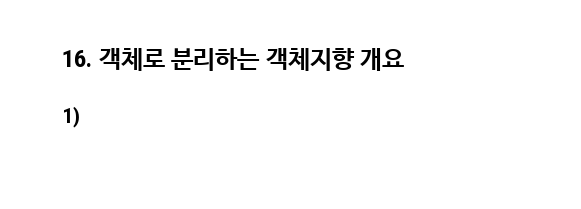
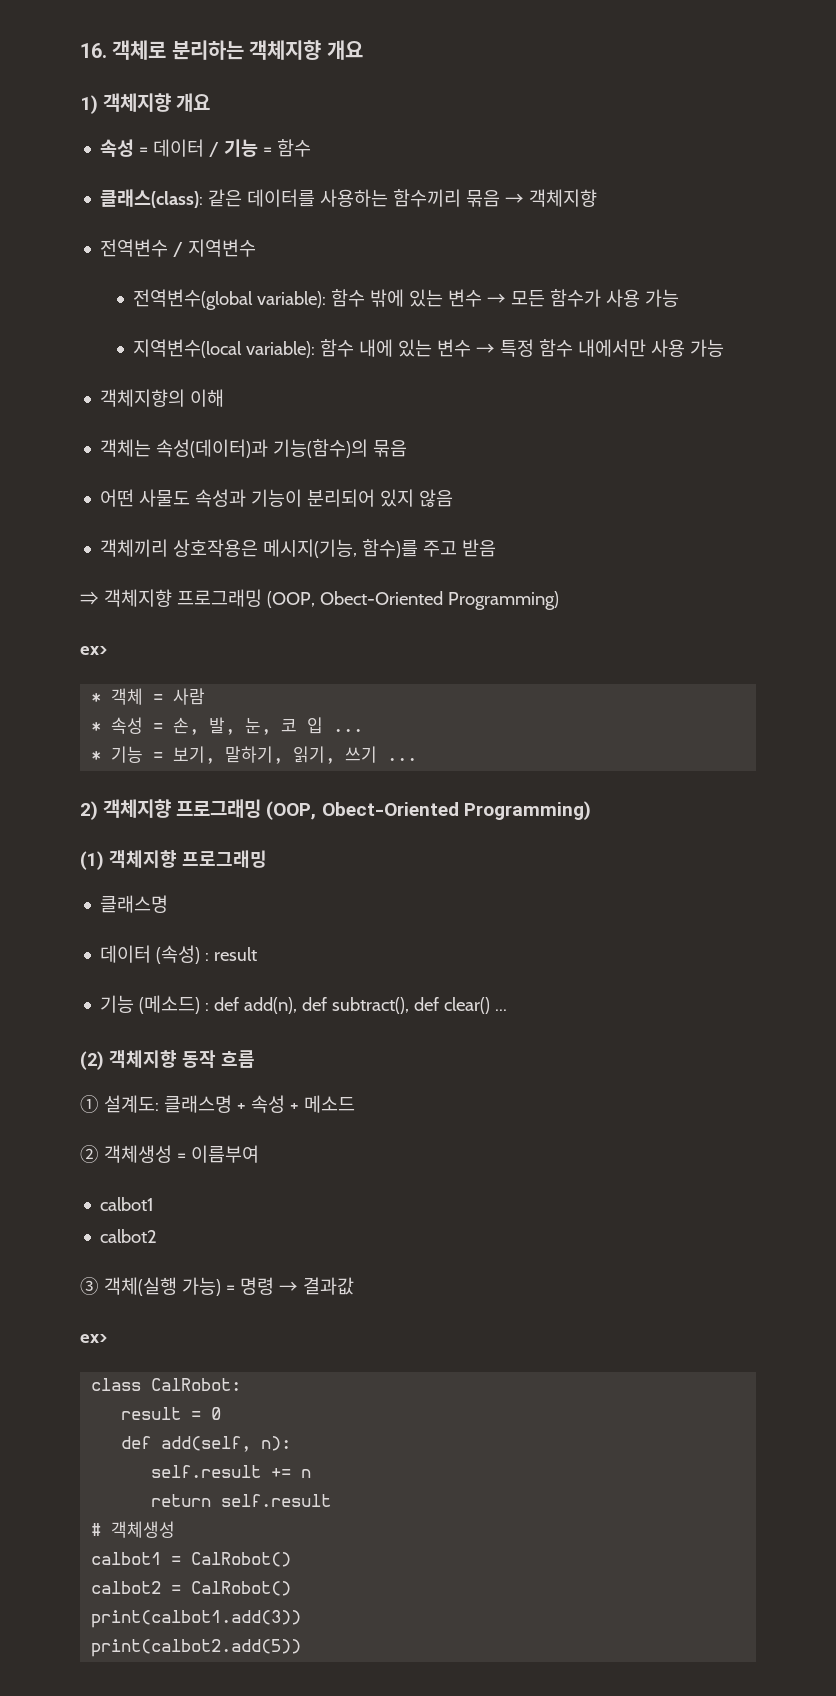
- 1)
+ 1) 객체지향 개요
+ 속성 = 데이터 / 기능 = 함수
+ 클래스(class): 같은 데이터를 사용하는 함수끼리 묶음 → 객체지향
+ 전역변수 / 지역변수
+ 전역변수(global variable): 함수 밖에 있는 변수 → 모든 함수가 사용 가능
+ 지역변수(local variable): 함수 내에 있는 변수 → 특정 함수 내에서만 사용 가능
+ 객체지향의 이해
+ 객체는 속성(데이터)과 기능(함수)의 묶음
+ 어떤 사물도 속성과 기능이 분리되어 있지 않음
+ 객체끼리 상호작용은 메시지(기능, 함수)를 주고 받음
+ ⇒ 객체지향 프로그래밍 (OOP, Obect-Oriented Programming)
+ ex>
+ * 객체 = 사람
+ * 속성 = 손, 발, 눈, 코 입 ...
+ * 기능 = 보기, 말하기, 읽기, 쓰기 ...
+ 2) 객체지향 프로그래밍 (OOP, Obect-Oriented Programming)
+ (1) 객체지향 프로그래밍
+ 클래스명
+ 데이터 (속성) : result
+ 기능 (메소드) : def add(n), def subtract(), def clear() ...
+ (2) 객체지향 동작 흐름
+ ① 설계도: 클래스명 + 속성 + 메소드
+ ② 객체생성 = 이름부여
+ calbot1
+ calbot2
+ ③ 객체(실행 가능) = 명령 → 결과값
+ ex>
+ class CalRobot:
+ result = 0
+ def add(self, n):
+ self.result += n
+ return self.result
+ # 객체생성
+ calbot1 = CalRobot()
+ calbot2 = CalRobot()
+ print(calbot1.add(3))
+ print(calbot2.add(5))

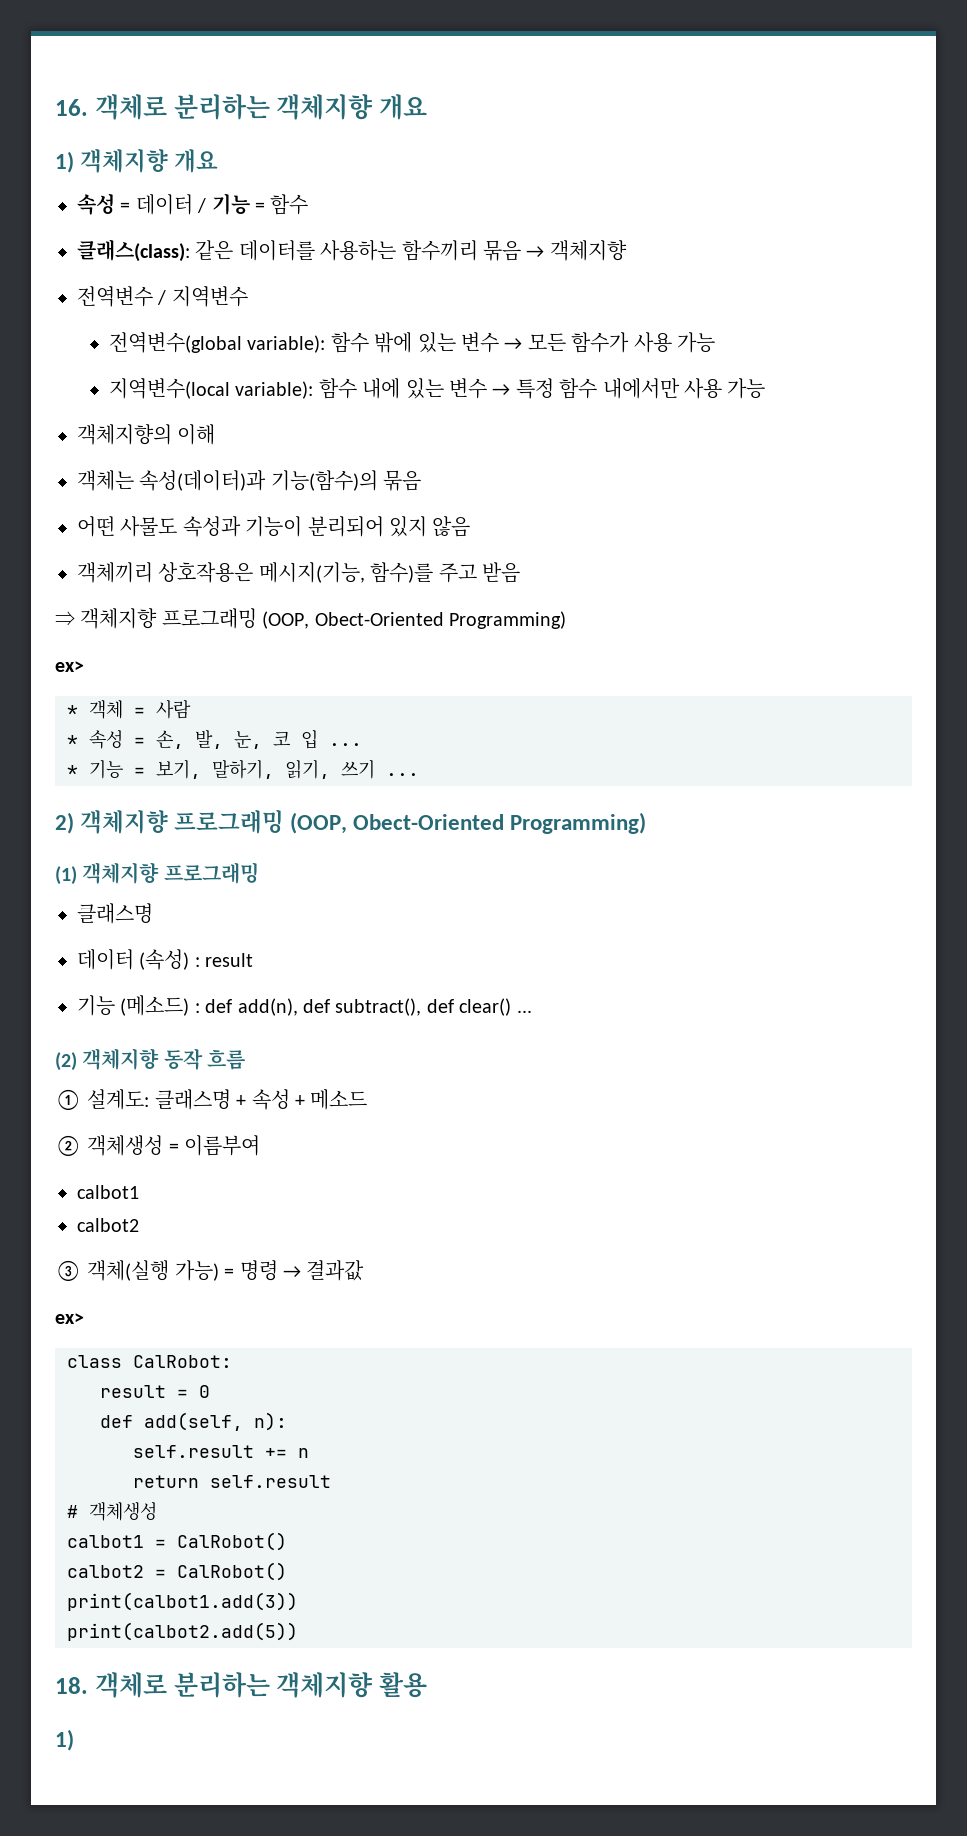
+ 18. 객체로 분리하는 객체지향 활용
+ 1)

